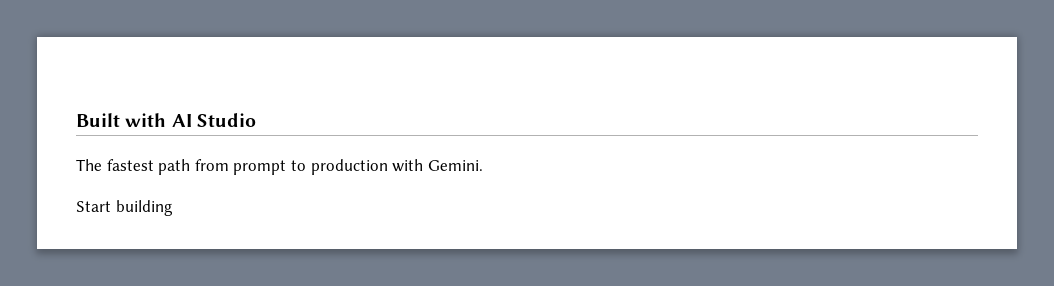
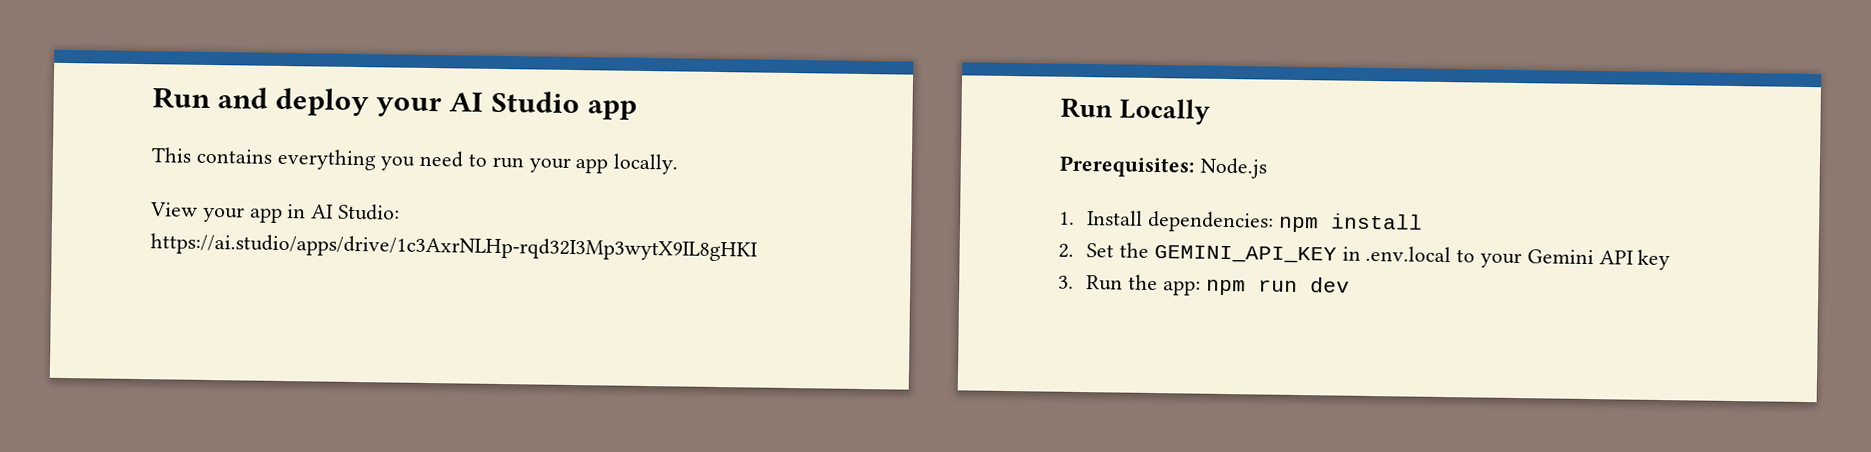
- Built with AI Studio
- The fastest path from prompt to production with Gemini.
- Start building
+ Run and deploy your AI Studio app
+ This contains everything you need to run your app locally.
+ View your app in AI Studio: https://ai.studio/apps/drive/1c3AxrNLHp-rqd32I3Mp3wytX9IL8gHKI
+ Run Locally
+ Prerequisites: Node.js
+ 1. Install dependencies: npm install
+ 2. Set the GEMINI_API_KEY in .env.local to your Gemini API key
+ 3. Run the app: npm run dev

